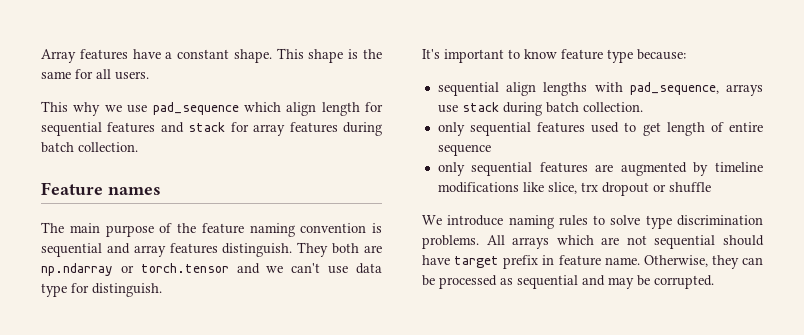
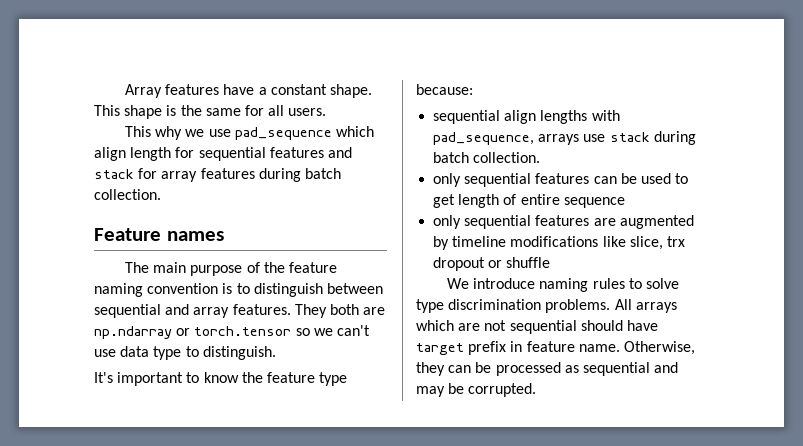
- The main purpose of the feature naming convention is sequential and array features distinguish.
+ The main purpose of the feature naming convention is to distinguish between sequential and array features.
- They both are np.ndarray or torch.tensor and we can't use data type for distinguish.
+ They both are np.ndarray or torch.tensor so we can't use data type to distinguish.
- It's important to know feature type because:
+ It's important to know the feature type because:
- only sequential features used to get length of entire sequence
+ only sequential features can be used to get length of entire sequence

